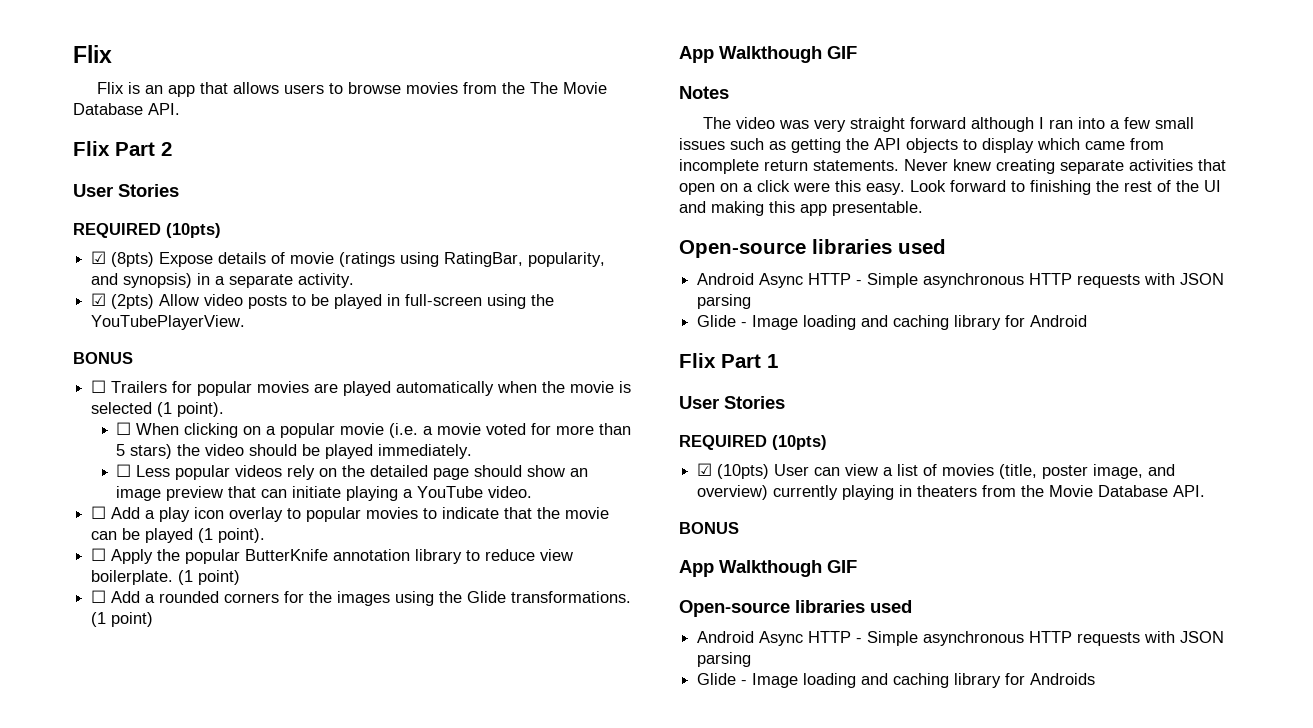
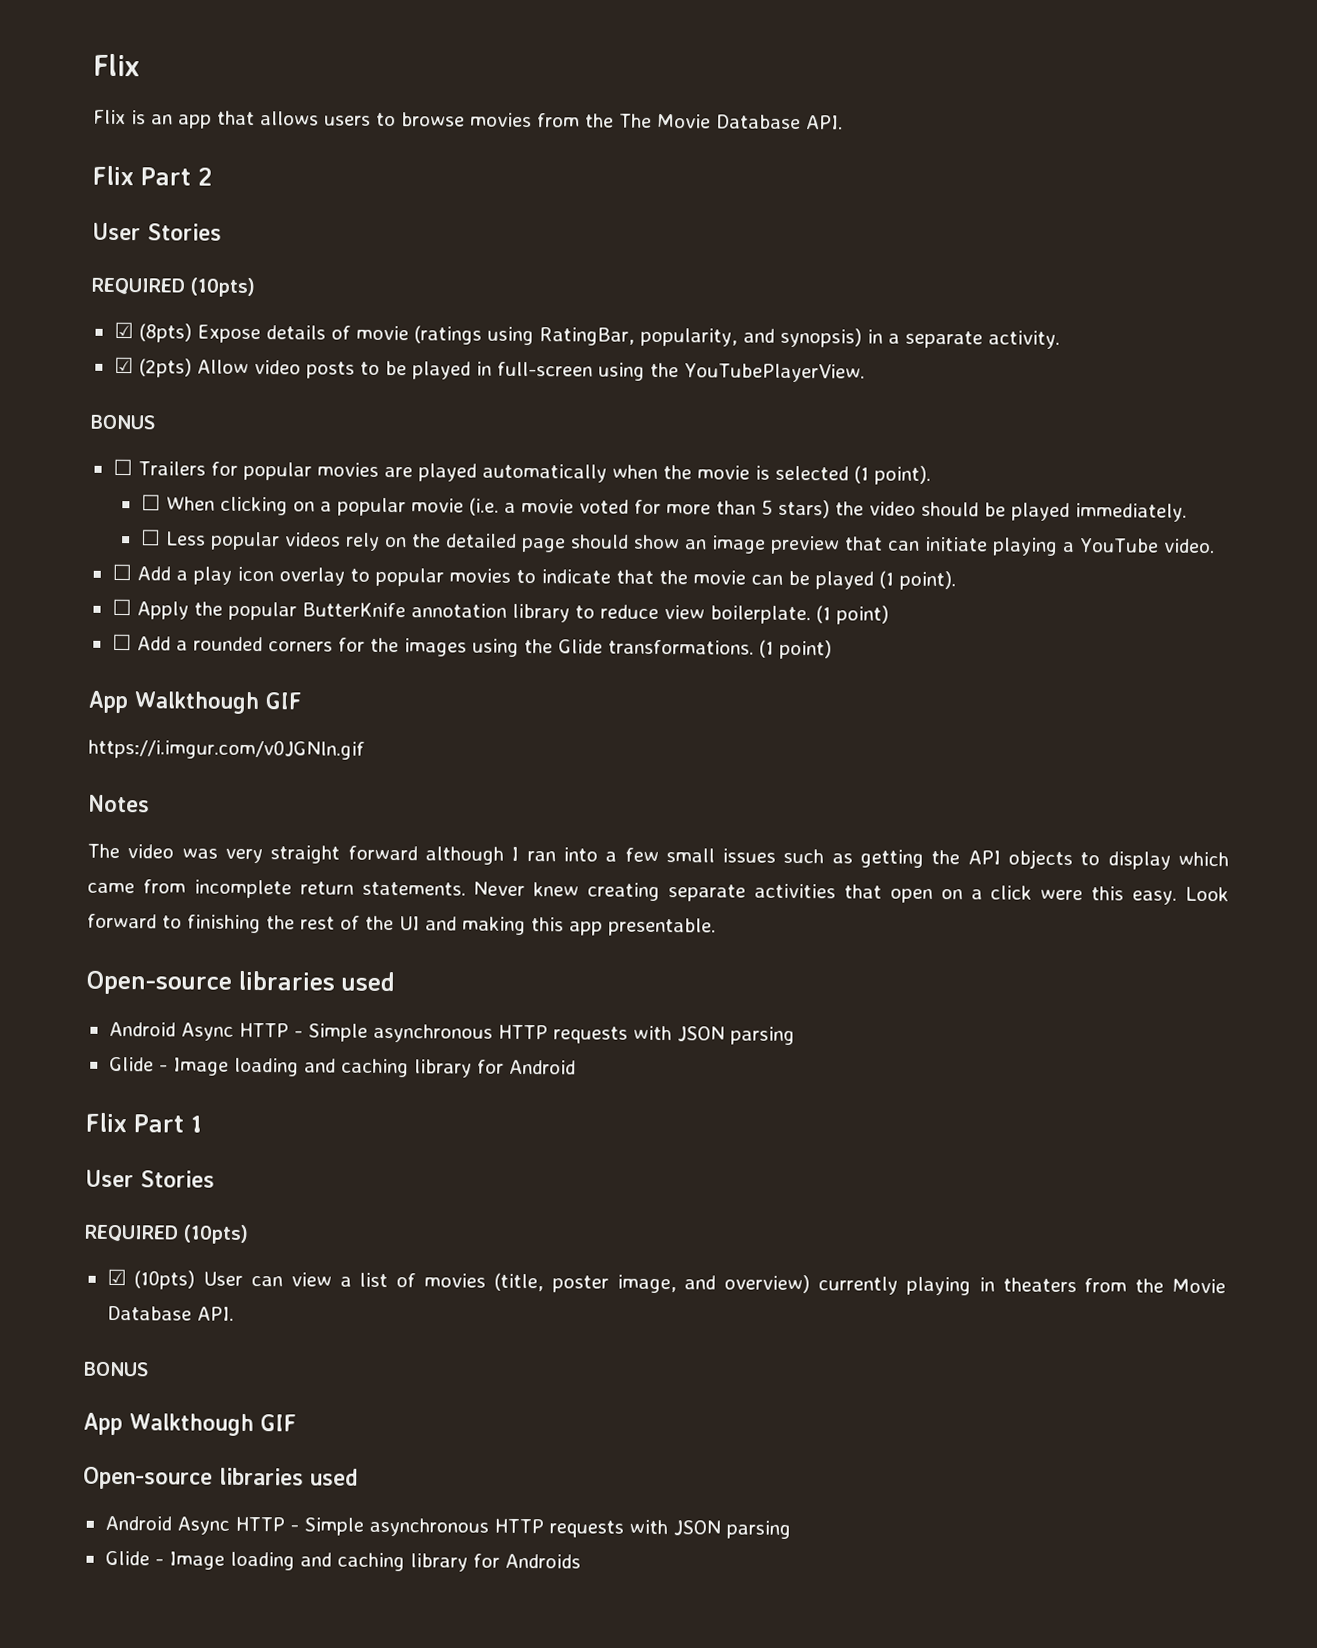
+ https://i.imgur.com/v0JGNln.gif

